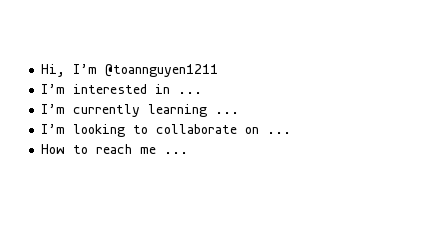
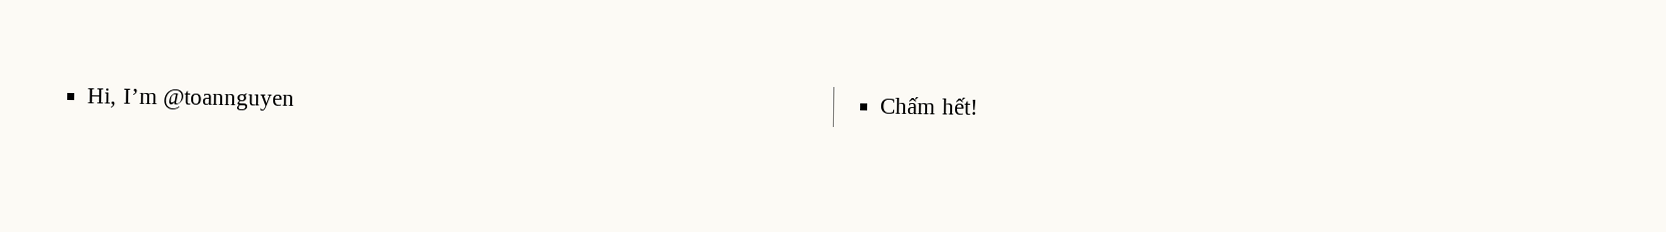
- Hi, I’m @toannguyen1211
- I’m interested in ...
- I’m currently learning ...
- I’m looking to collaborate on ...
- How to reach me ...
+ Hi, I’m @toannguyen
+ Chấm hết!

